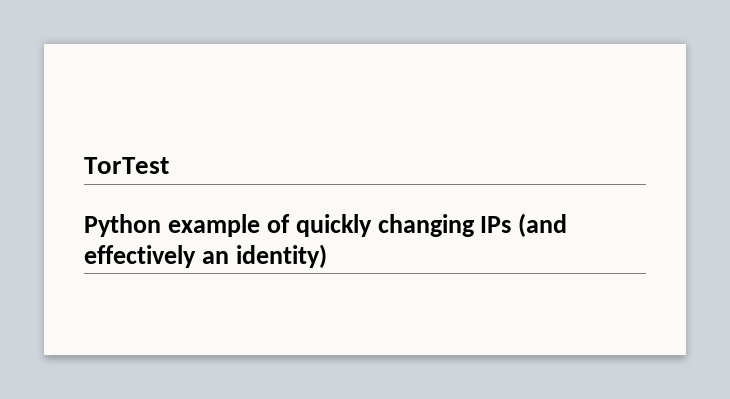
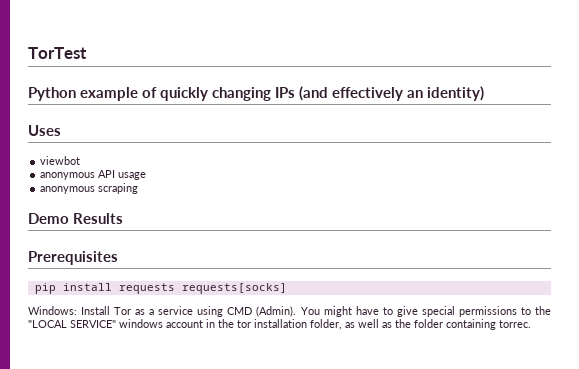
+ Uses
+ viewbot
+ anonymous API usage
+ anonymous scraping
+ Demo Results
+ Prerequisites
+ pip install requests requests[socks]
+ Windows: Install Tor as a service using CMD (Admin). You might have to give special permissions to the "LOCAL SERVICE" windows account in the tor installation folder, as well as the folder containing torrec.

